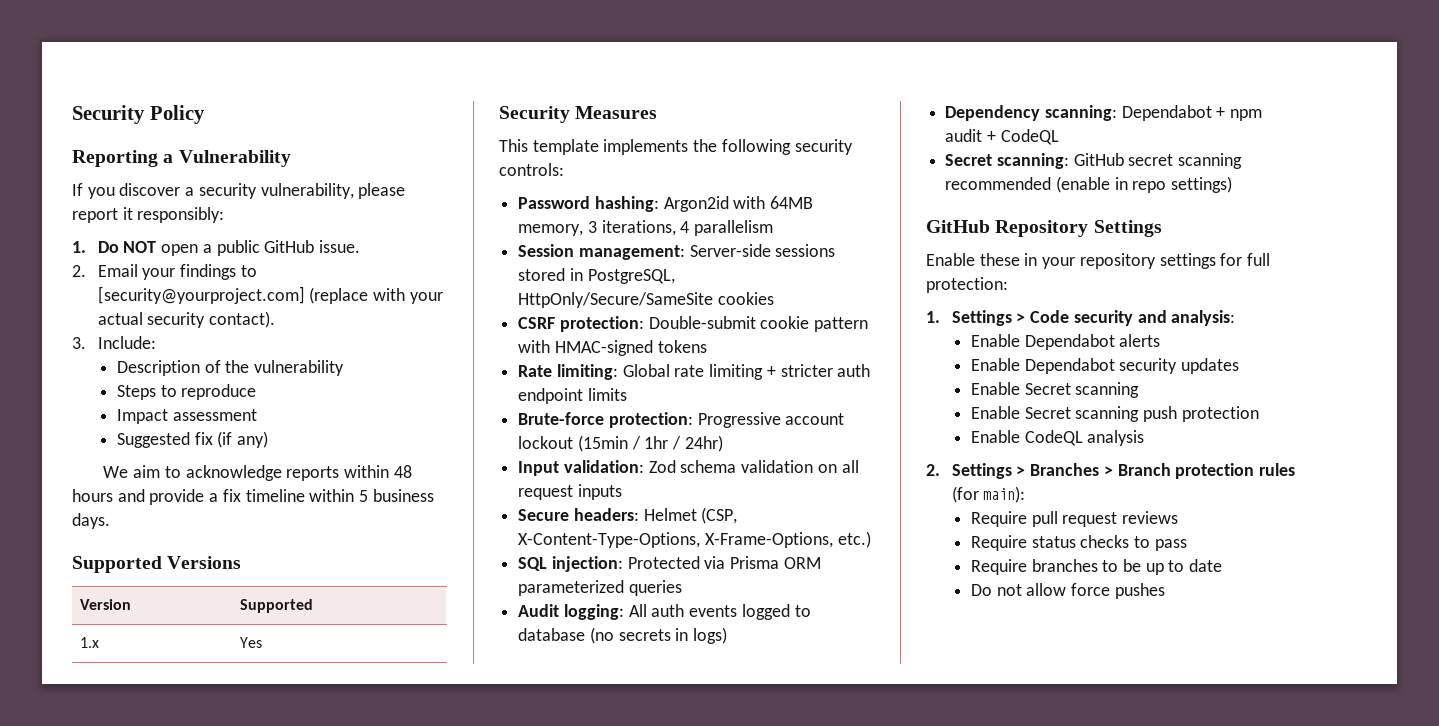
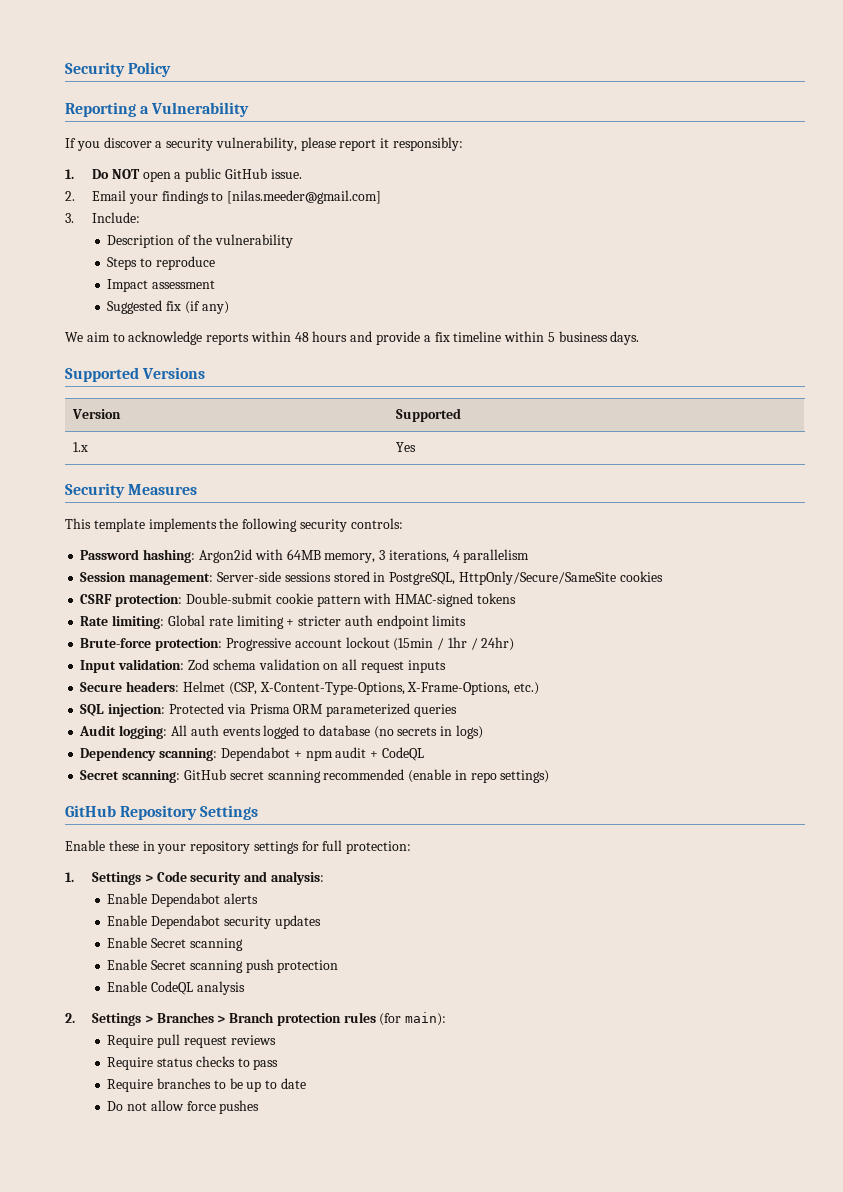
- 2. Email your findings to [security@yourproject.com] (replace with your actual security contact).
+ 2. Email your findings to [nilas.meeder@gmail.com]

